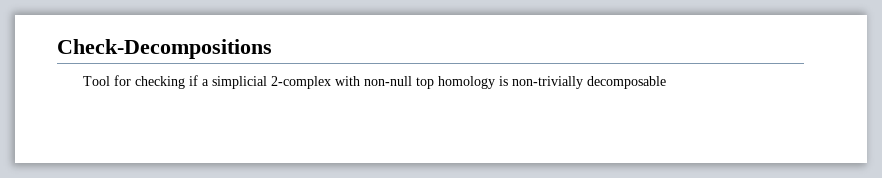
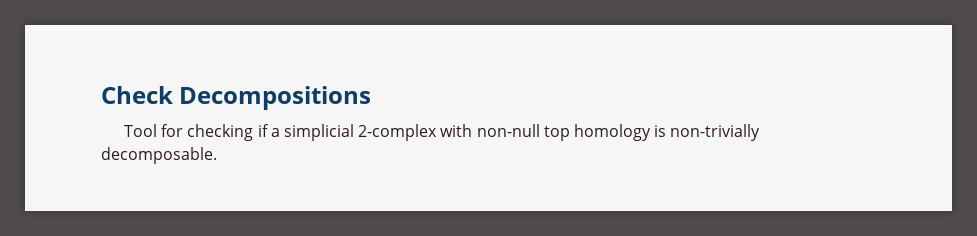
- Check-Decompositions
+ Check Decompositions
- Tool for checking if a simplicial 2-complex with non-null top homology is non-trivially decomposable
+ Tool for checking if a simplicial 2-complex with non-null top homology is non-trivially decomposable.

